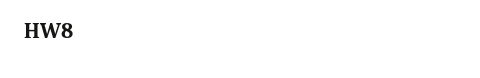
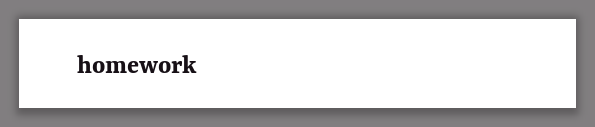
- HW8
+ homework

